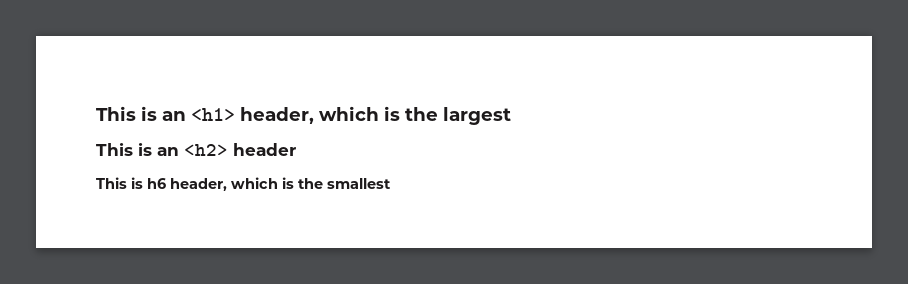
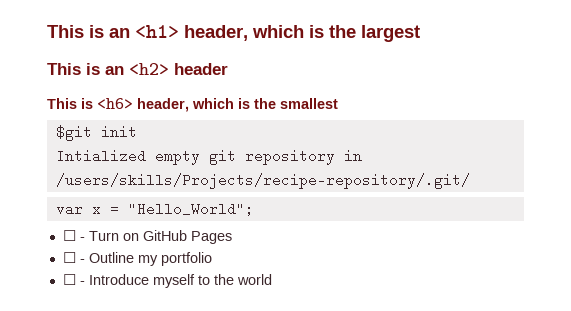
- This is h6 header, which is the smallest
+ This is <h6> header, which is the smallest
+ $git init
+ Intialized empty git repository in /users/skills/Projects/recipe-repository/.git/
+ var x = "Hello_World";
+ ☐ - Turn on GitHub Pages
+ ☐ - Outline my portfolio
+ ☐ - Introduce myself to the world

